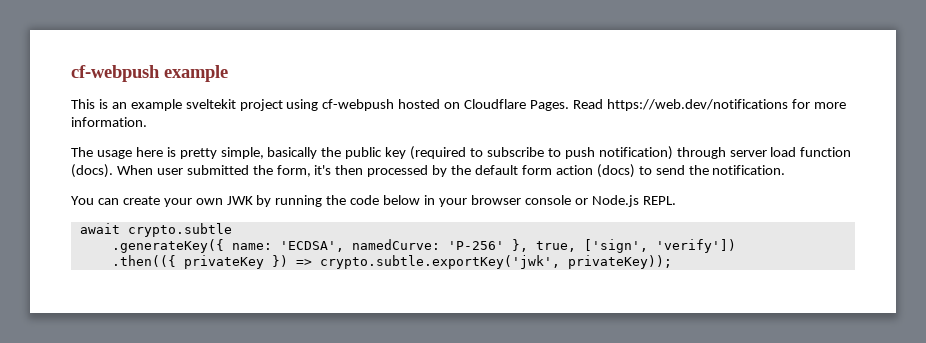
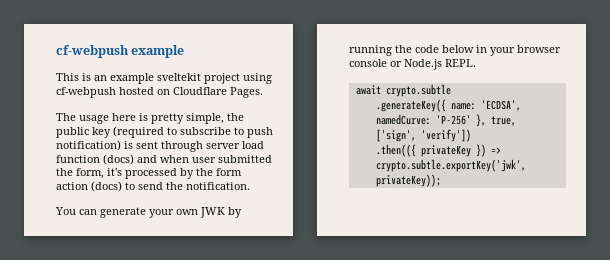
- Read https://web.dev/notifications for more information.
- The usage here is pretty simple, basically the public key (required to subscribe to push notification) through server load function (docs). When user submitted the form, it's then processed by the default form action (docs) to send the notification.
+ The usage here is pretty simple, the public key (required to subscribe to push notification) is sent through server load function (docs) and when user submitted the form, it's processed by the form action (docs) to send the notification.
- You can create your own JWK by running the code below in your browser console or Node.js REPL.
+ You can generate your own JWK by running the code below in your browser console or Node.js REPL.

